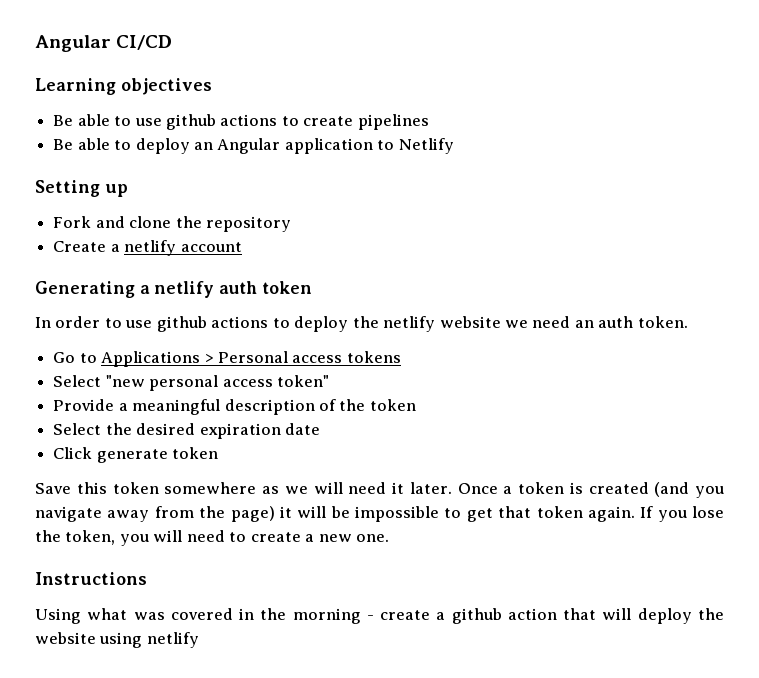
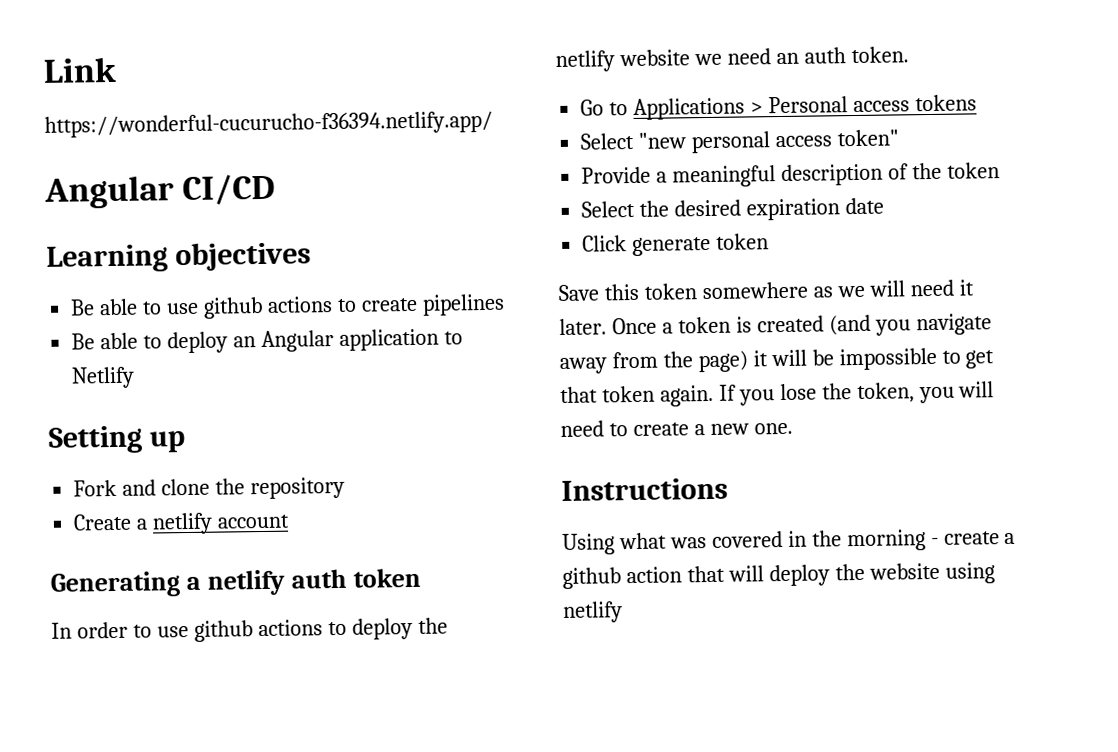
+ Link
+ https://wonderful-cucurucho-f36394.netlify.app/

